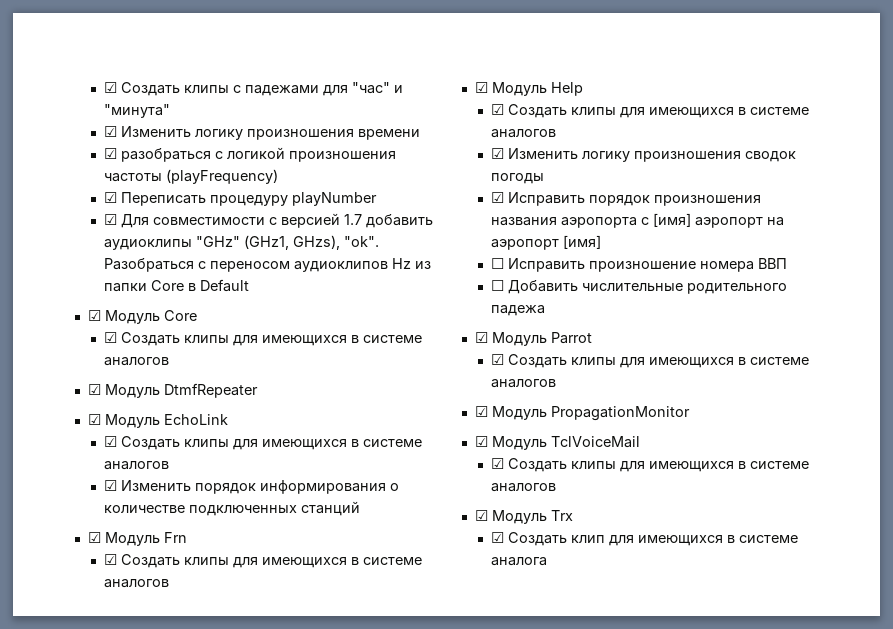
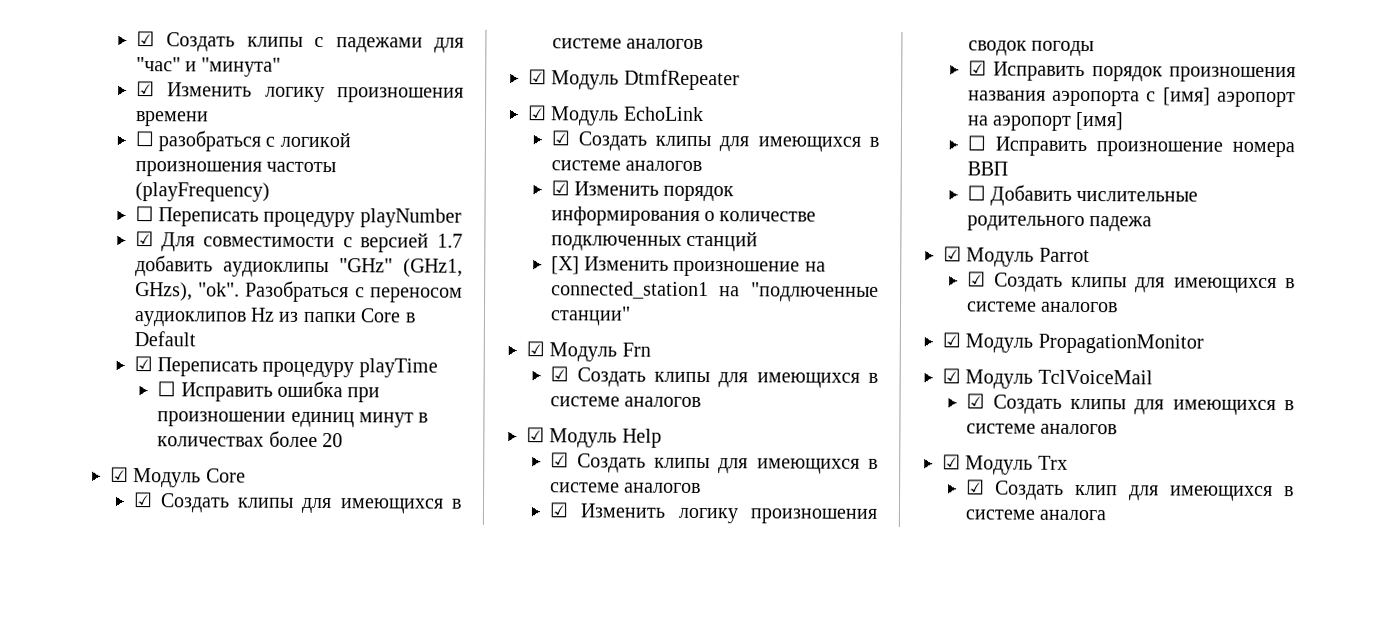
- ☑ разобраться с логикой произношения частоты (playFrequency)
+ ☐ разобраться с логикой произношения частоты (playFrequency)
- ☑ Переписать процедуру playNumber
+ ☐ Переписать процедуру playNumber
+ ☑ Переписать процедуру playTime
+ ☐ Исправить ошибка при произношении единиц минут в количествах более 20
+ [Х] Изменить произношение на connected_station1 на "подлюченные станции"

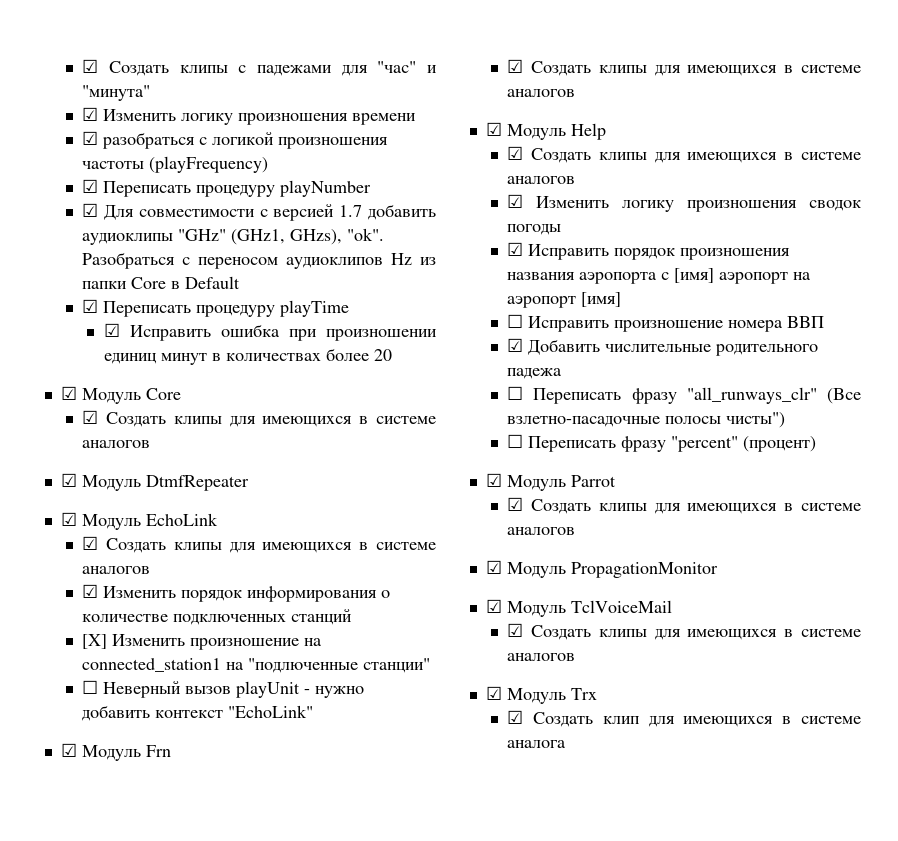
- ☐ разобраться с логикой произношения частоты (playFrequency)
+ ☑ разобраться с логикой произношения частоты (playFrequency)
- ☐ Переписать процедуру playNumber
+ ☑ Переписать процедуру playNumber
- ☐ Исправить ошибка при произношении единиц минут в количествах более 20
+ ☑ Исправить ошибка при произношении единиц минут в количествах более 20
+ ☐ Неверный вызов playUnit - нужно добавить контекст "EchoLink"
- ☐ Добавить числительные родительного падежа
+ ☑ Добавить числительные родительного падежа
+ ☐ Переписать фразу "all_runways_clr" (Все взлетно-пасадочные полосы чисты")
+ ☐ Переписать фразу "percent" (процент)

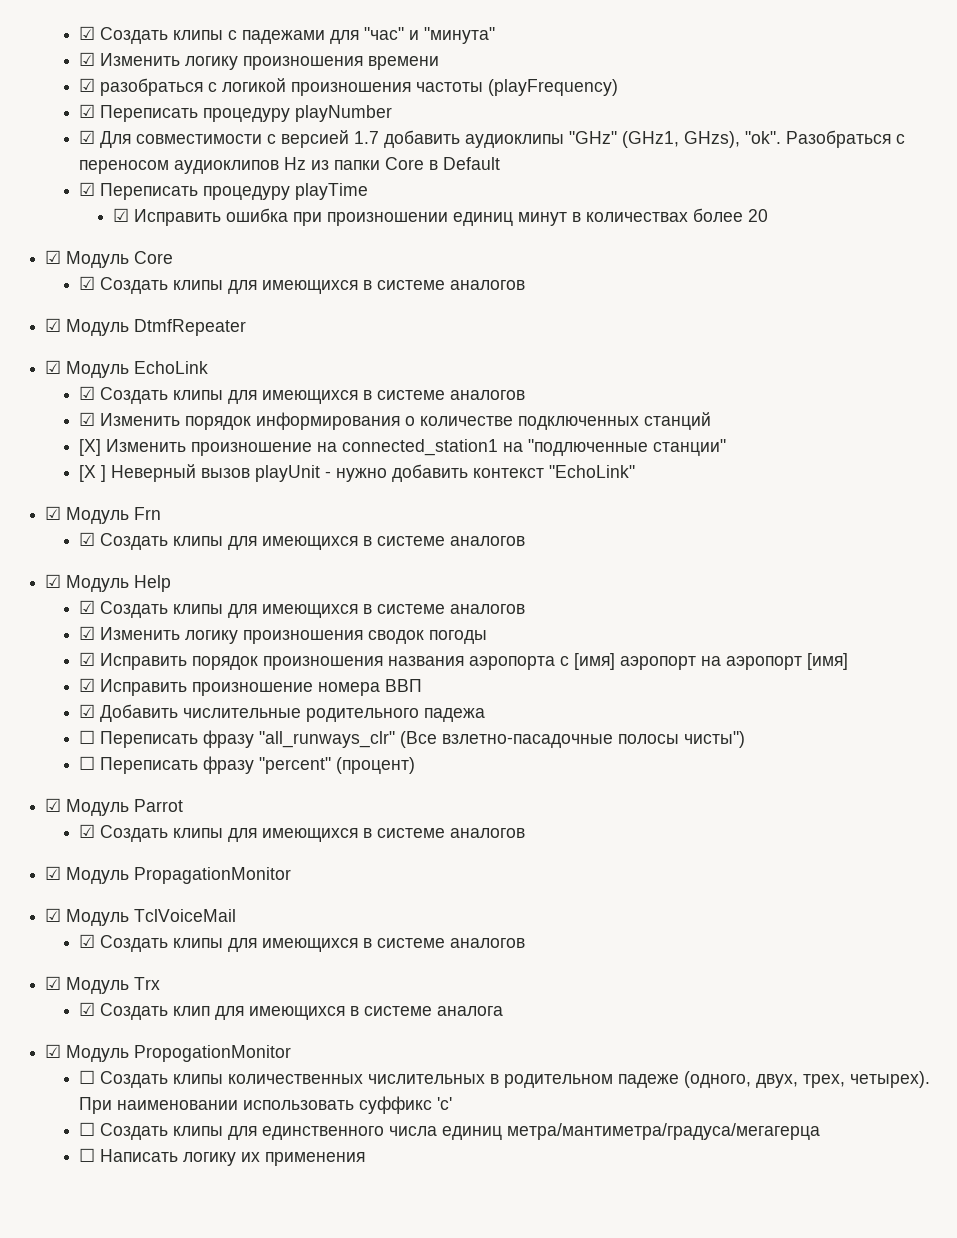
- ☐ Неверный вызов playUnit - нужно добавить контекст "EchoLink"
+ [X ] Неверный вызов playUnit - нужно добавить контекст "EchoLink"
- ☐ Исправить произношение номера ВВП
+ ☑ Исправить произношение номера ВВП
+ ☑ Модуль PropogationMonitor
+ ☐ Создать клипы количественных числительных в родительном падеже (одного, двух, трех, четырех). При наименовании использовать суффикс 'c'
+ ☐ Создать клипы для единственного числа единиц метра/мантиметра/градуса/мегагерца
+ ☐ Написать логику их применения

